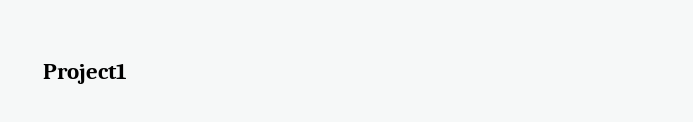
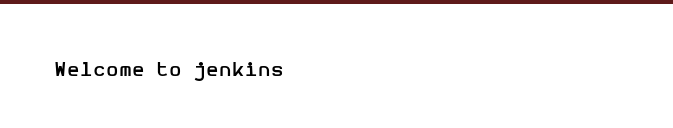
- Project1
+ Welcome to jenkins

